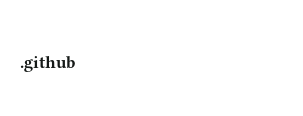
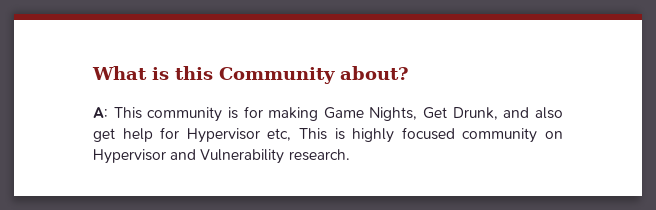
- .github
+ What is this Community about?
+ A: This community is for making Game Nights, Get Drunk, and also get help for Hypervisor etc, This is highly focused community on Hypervisor and Vulnerability research.

